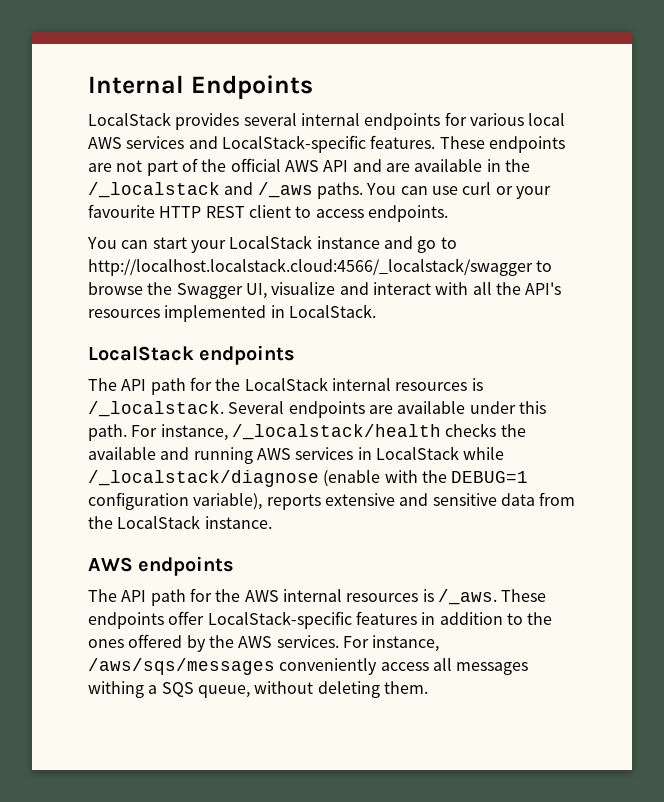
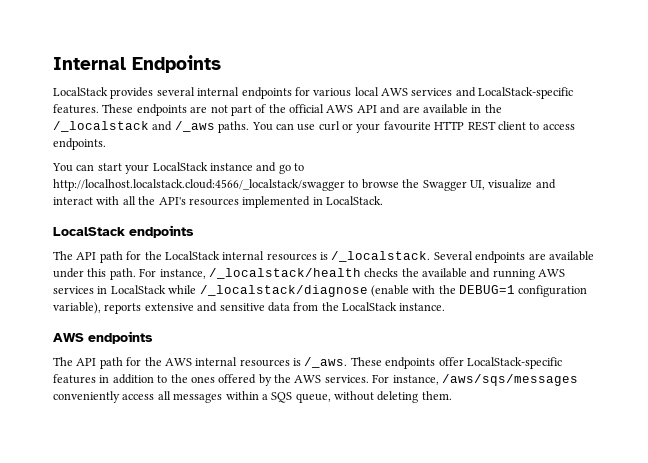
- For instance, /aws/sqs/messages conveniently access all messages withing a SQS queue, without deleting them.
+ For instance, /aws/sqs/messages conveniently access all messages within a SQS queue, without deleting them.

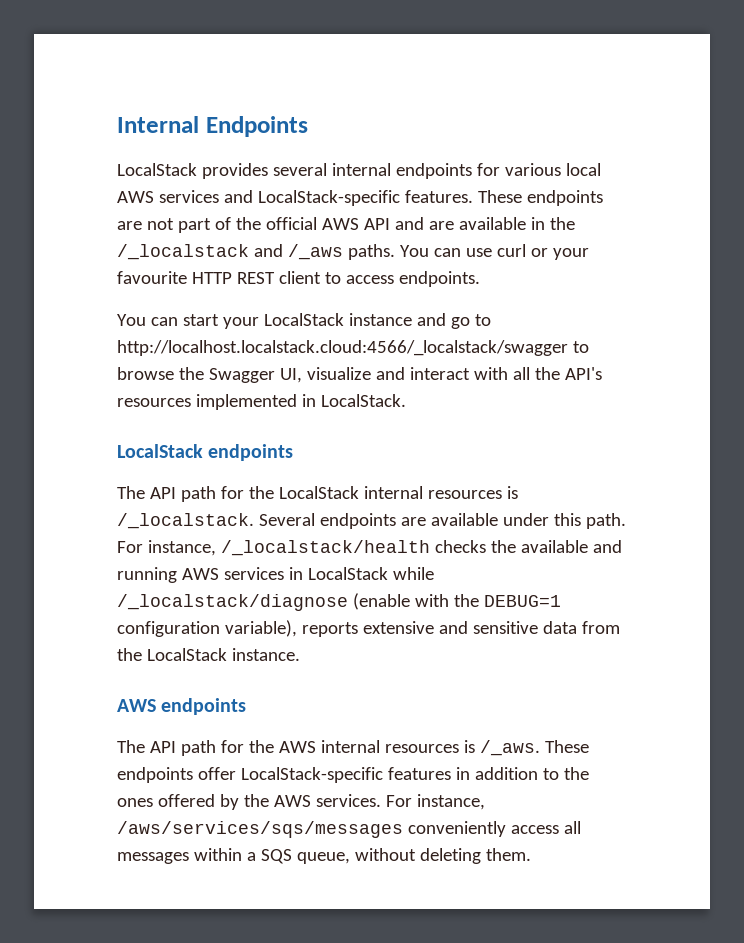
- For instance, /aws/sqs/messages conveniently access all messages within a SQS queue, without deleting them.
+ For instance, /aws/services/sqs/messages conveniently access all messages within a SQS queue, without deleting them.

